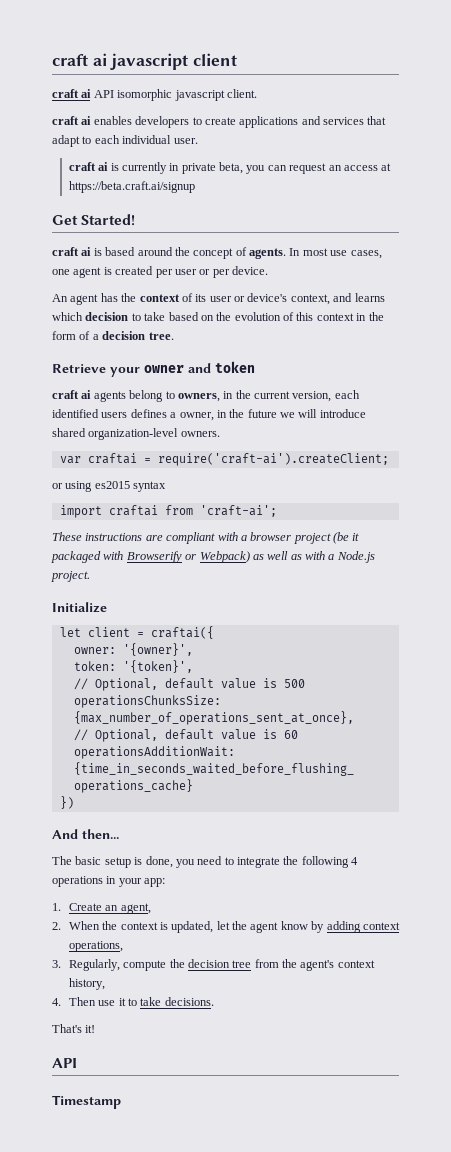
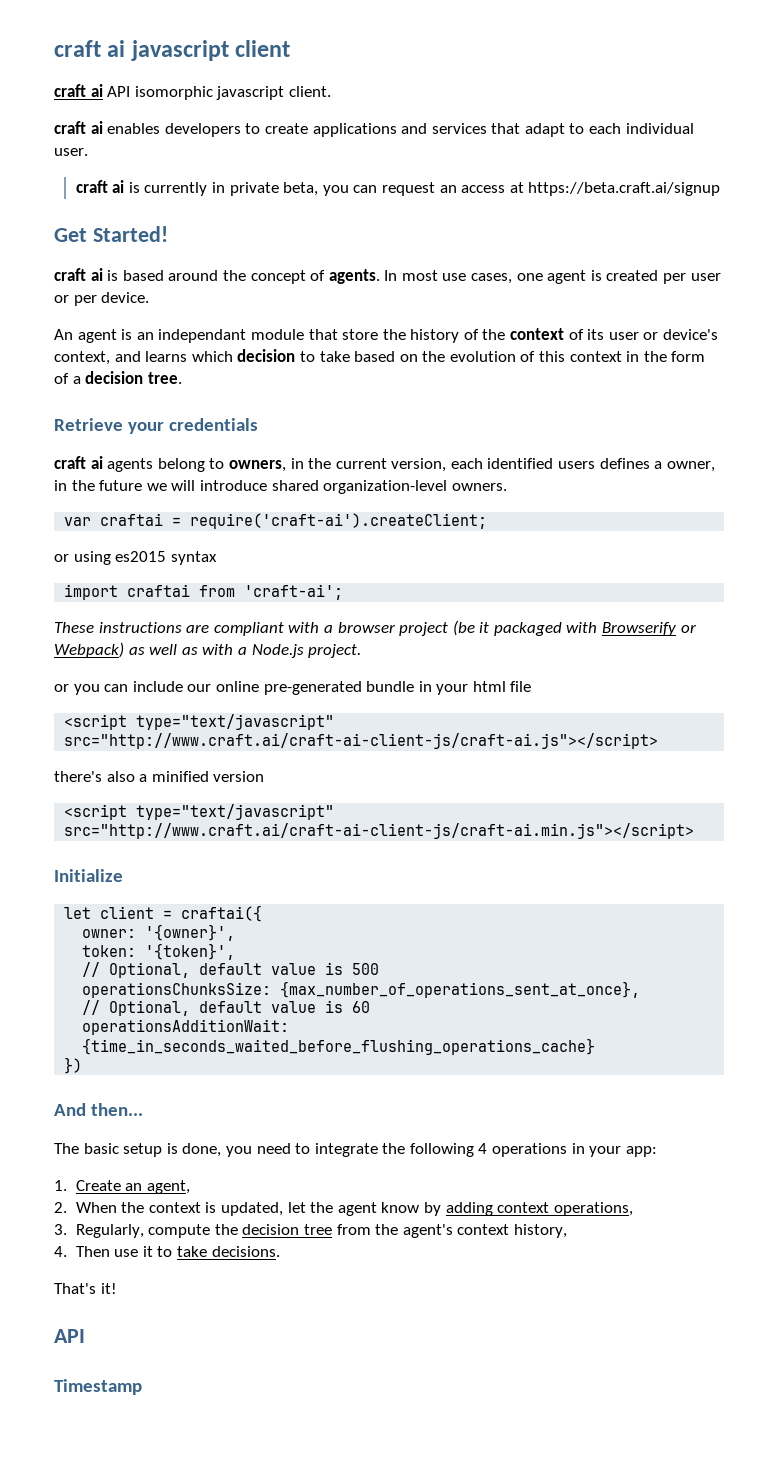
- An agent has the context of its user or device's context, and learns which decision to take based on the evolution of this context in the form of a decision tree.
+ An agent is an independant module that store the history of the context of its user or device's context, and learns which decision to take based on the evolution of this context in the form of a decision tree.
- Retrieve your owner and token
+ Retrieve your credentials
+ or you can include our online pre-generated bundle in your html file
+ <script type="text/javascript" src="http://www.craft.ai/craft-ai-client-js/craft-ai.js"></script>
+ there's also a minified version
+ <script type="text/javascript" src="http://www.craft.ai/craft-ai-client-js/craft-ai.min.js"></script>

